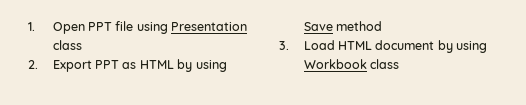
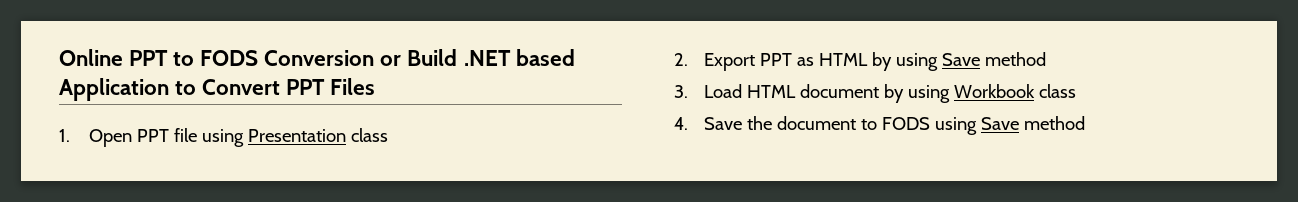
+ Online PPT to FODS Conversion or Build .NET based Application to Convert PPT Files
+ 4. Save the document to FODS using Save method

